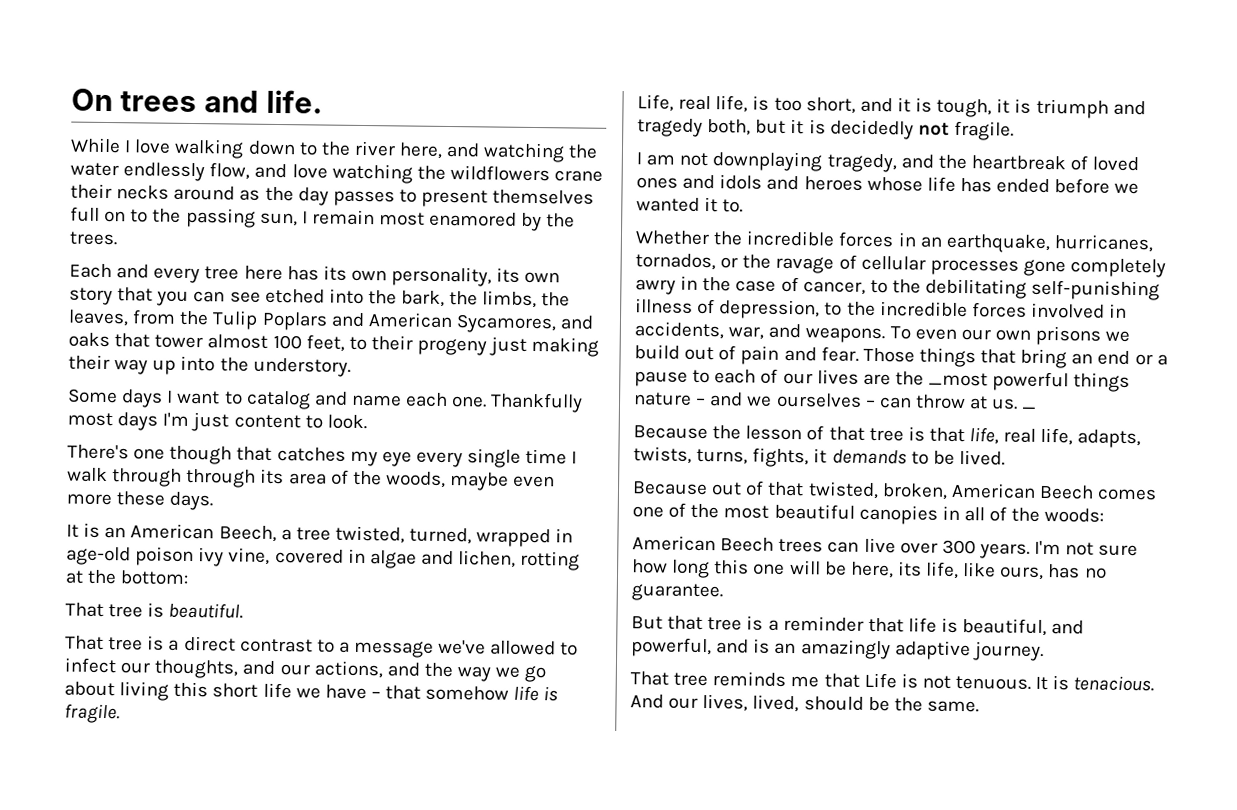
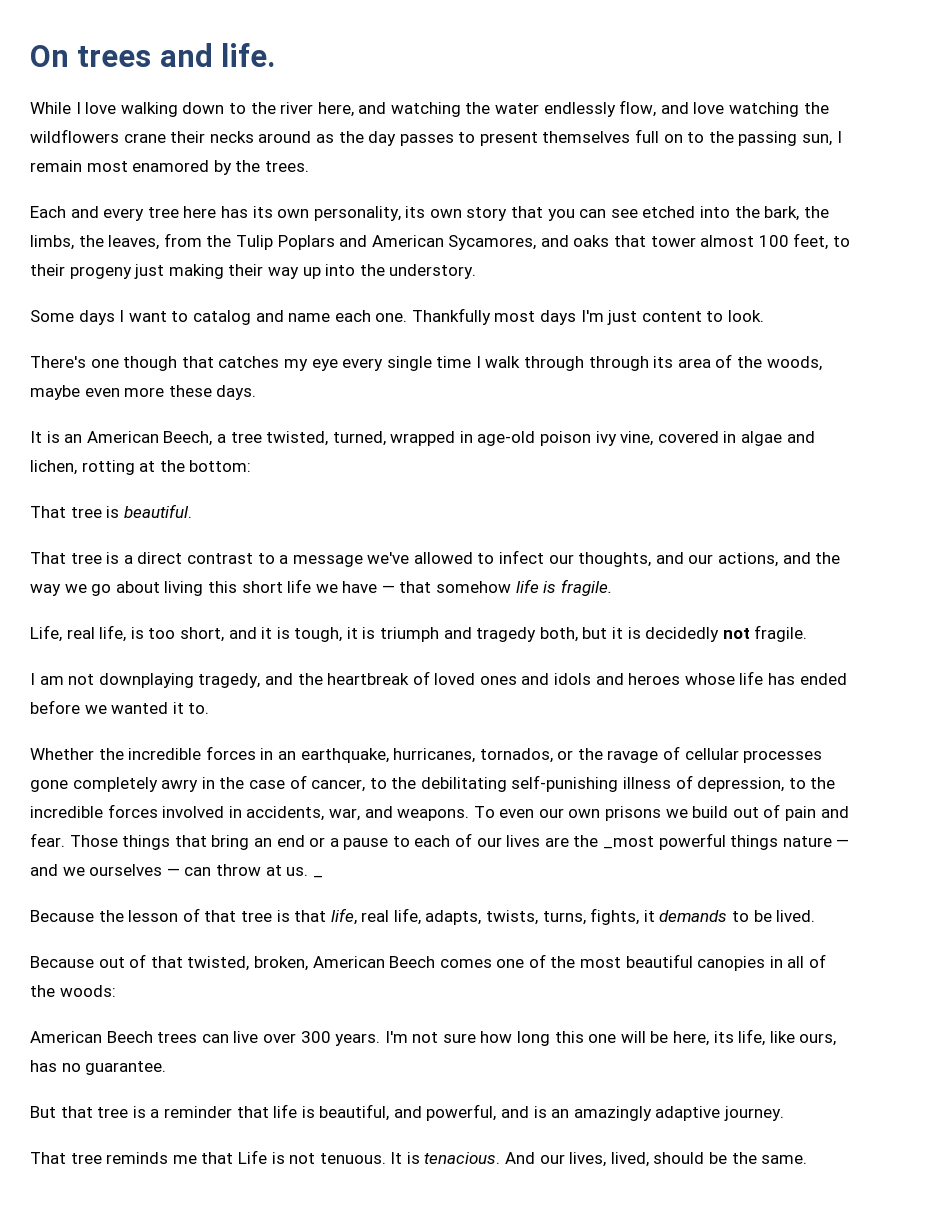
- That tree is a direct contrast to a message we've allowed to infect our thoughts, and our actions, and the way we go about living this short life we have – that somehow life is fragile.
+ That tree is a direct contrast to a message we've allowed to infect our thoughts, and our actions, and the way we go about living this short life we have — that somehow life is fragile.
- Those things that bring an end or a pause to each of our lives are the _most powerful things nature – and we ourselves – can throw at us.
+ Those things that bring an end or a pause to each of our lives are the _most powerful things nature — and we ourselves — can throw at us.

